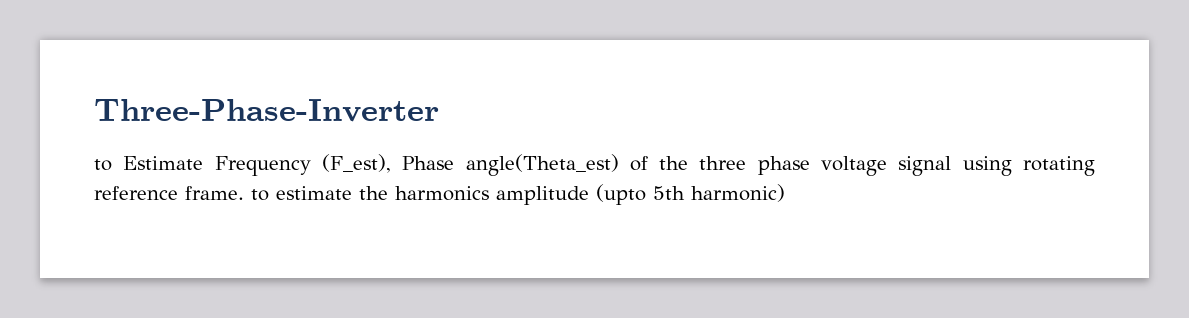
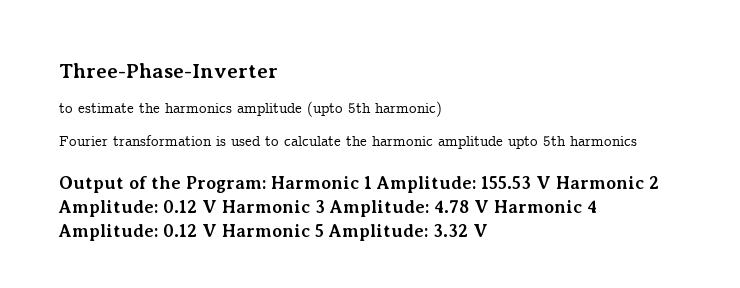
- to Estimate Frequency (F_est), Phase angle(Theta_est) of the three phase voltage signal using rotating reference frame. to estimate the harmonics amplitude (upto 5th harmonic)
+ to estimate the harmonics amplitude (upto 5th harmonic)
+ Fourier transformation is used to calculate the harmonic amplitude upto 5th harmonics
+ Output of the Program: Harmonic 1 Amplitude: 155.53 V Harmonic 2 Amplitude: 0.12 V Harmonic 3 Amplitude: 4.78 V Harmonic 4 Amplitude: 0.12 V Harmonic 5 Amplitude: 3.32 V

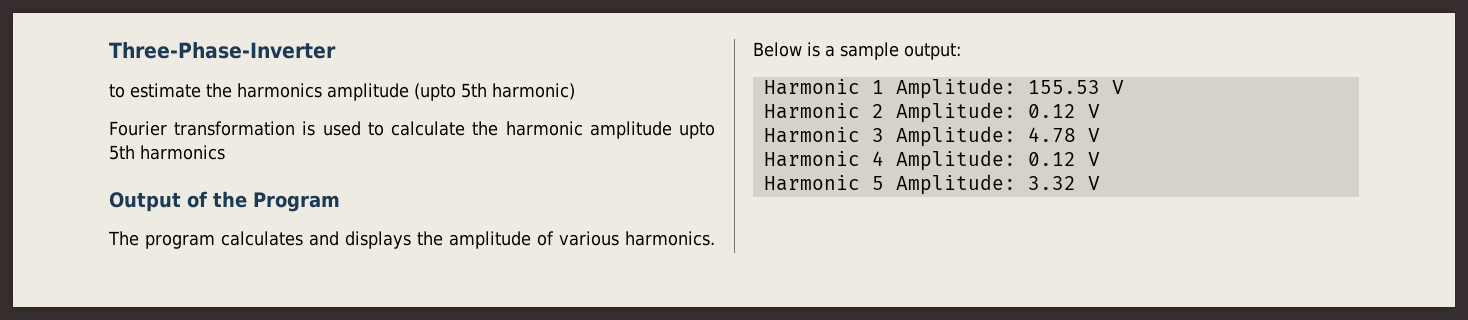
- Output of the Program: Harmonic 1 Amplitude: 155.53 V Harmonic 2 Amplitude: 0.12 V Harmonic 3 Amplitude: 4.78 V Harmonic 4 Amplitude: 0.12 V Harmonic 5 Amplitude: 3.32 V
+ Output of the Program
+ The program calculates and displays the amplitude of various harmonics. Below is a sample output:
+ Harmonic 1 Amplitude: 155.53 V
+ Harmonic 2 Amplitude: 0.12 V
+ Harmonic 3 Amplitude: 4.78 V
+ Harmonic 4 Amplitude: 0.12 V
+ Harmonic 5 Amplitude: 3.32 V

